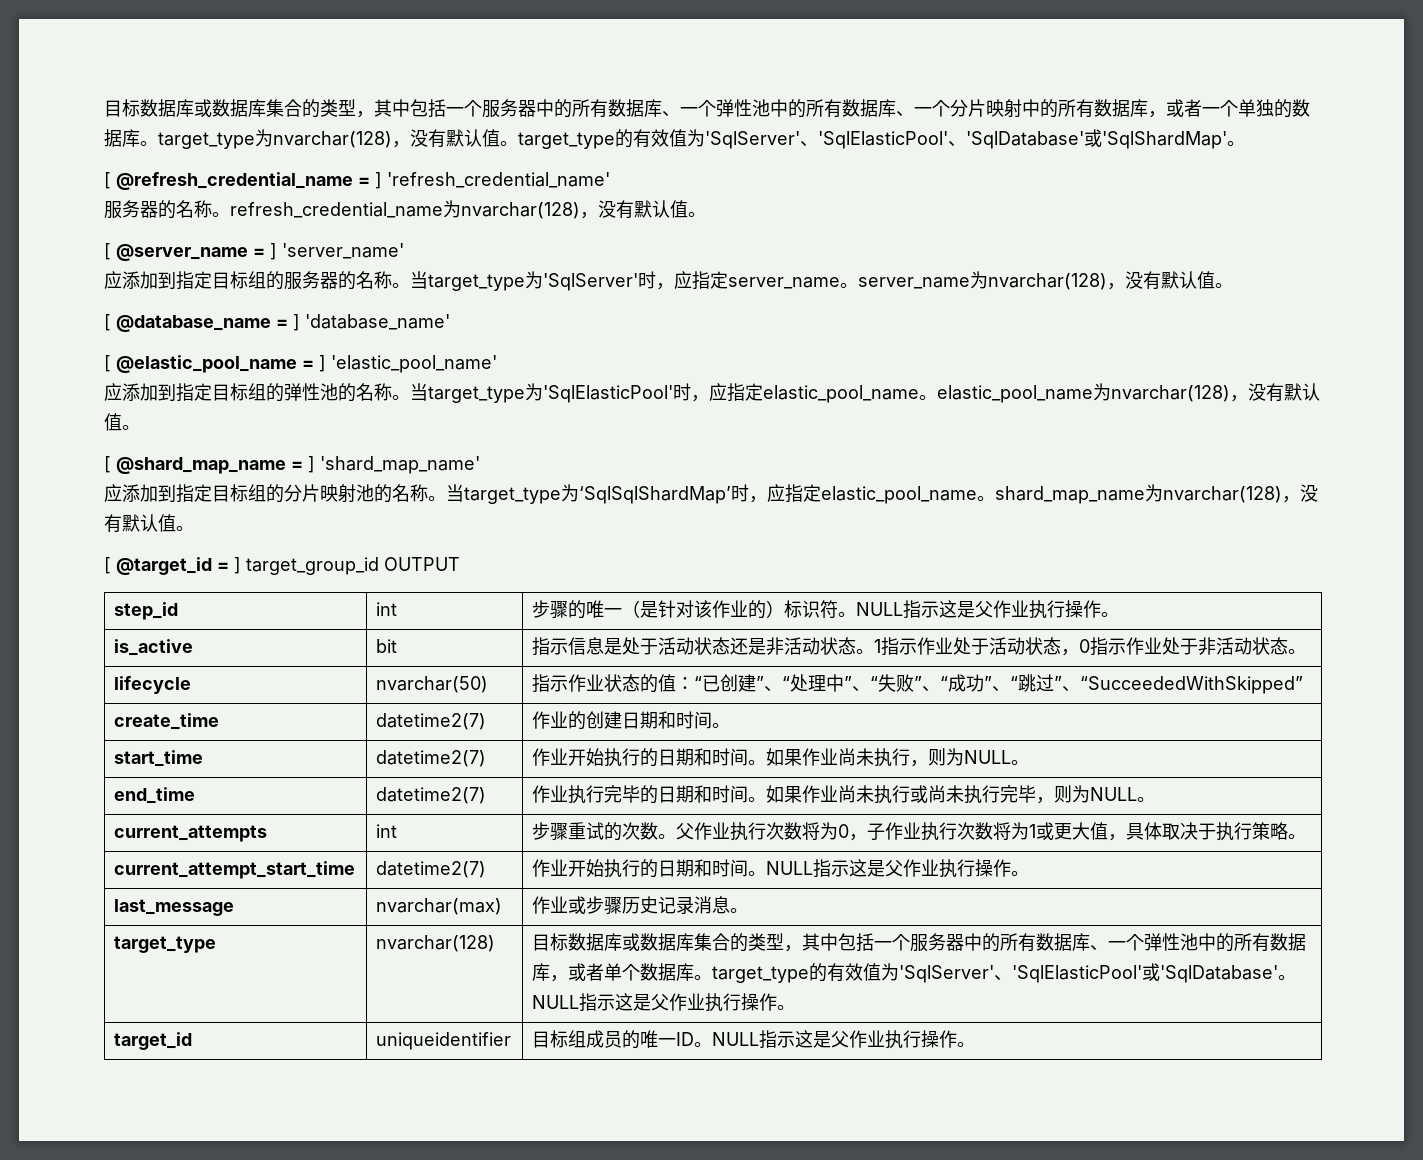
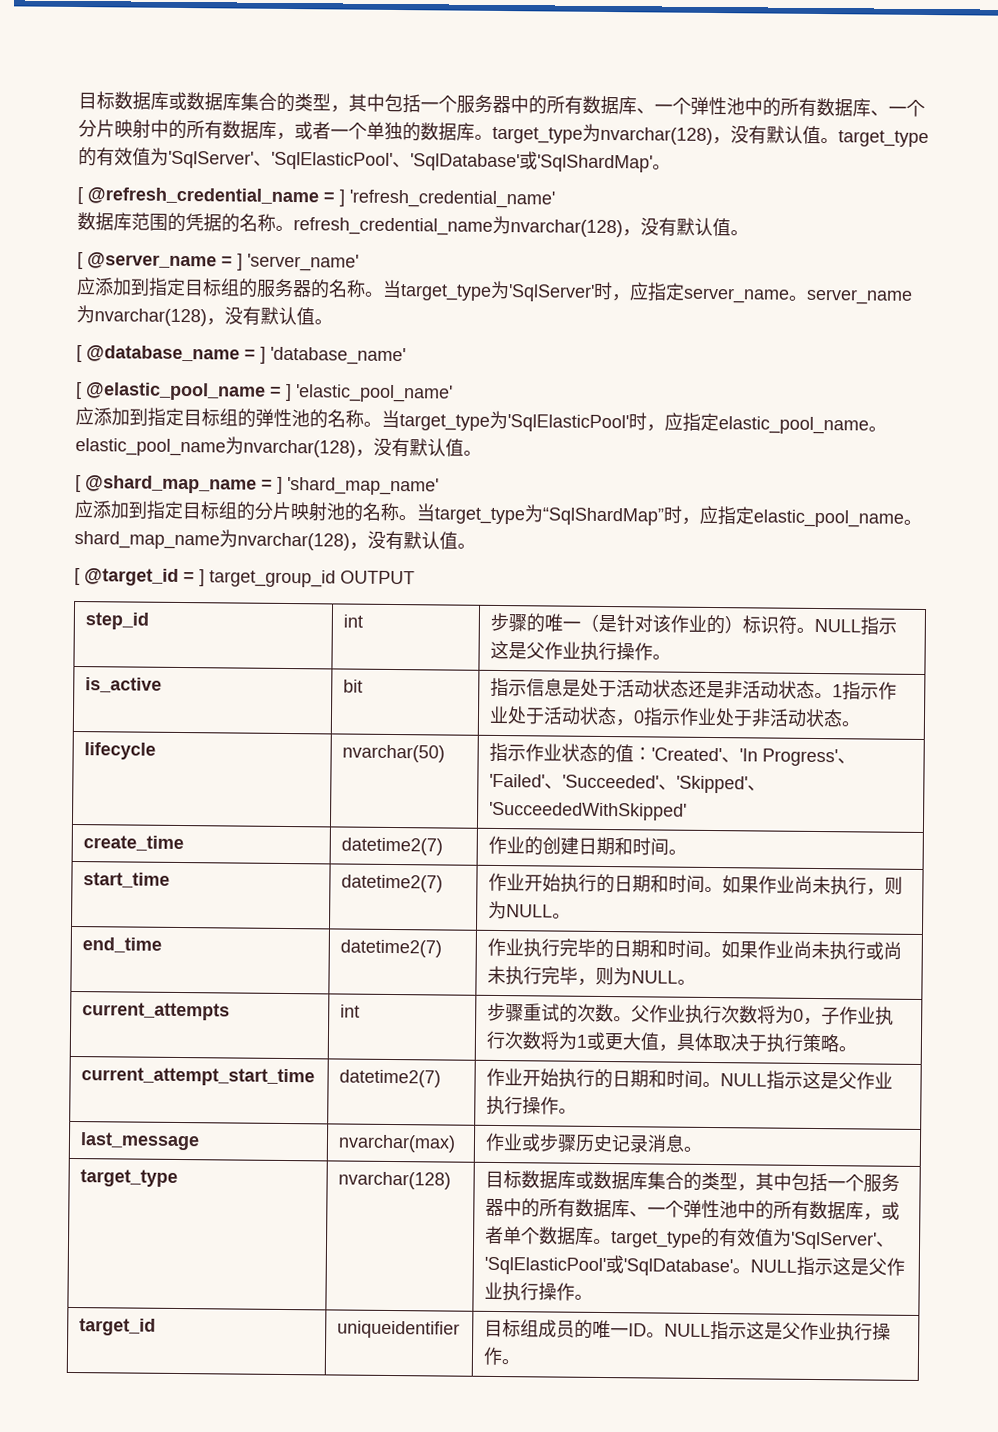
- 服务器的名称。refresh_credential_name为nvarchar(128)，没有默认值。
+ 数据库范围的凭据的名称。refresh_credential_name为nvarchar(128)，没有默认值。
- 当target_type为‘SqlSqlShardMap’时，应指定elastic_pool_name。shard_map_name为nvarchar(128)，没有默认值。
+ 当target_type为“SqlShardMap”时，应指定elastic_pool_name。shard_map_name为nvarchar(128)，没有默认值。
- lifecycle | nvarchar(50) | 指示作业状态的值：“已创建”、“处理中”、“失败”、“成功”、“跳过”、“SucceededWithSkipped”
+ lifecycle | nvarchar(50) | 指示作业状态的值：'Created'、'In Progress'、'Failed'、'Succeeded'、'Skipped'、'SucceededWithSkipped'

